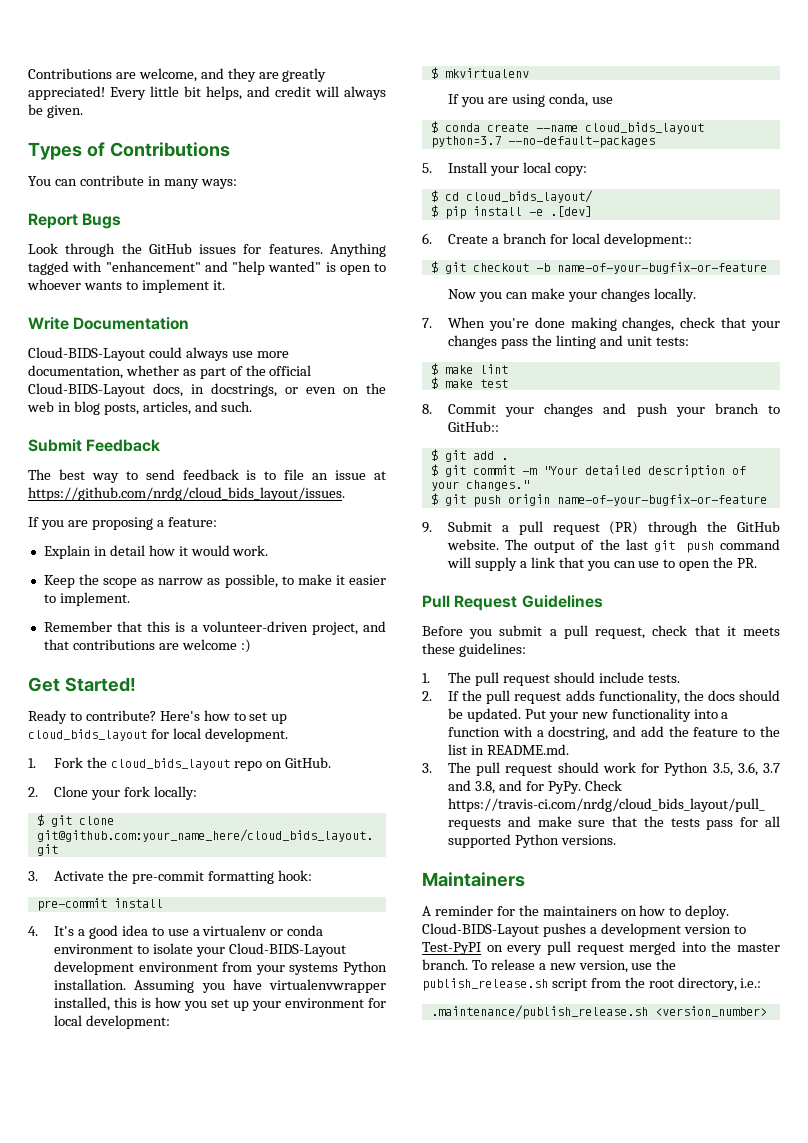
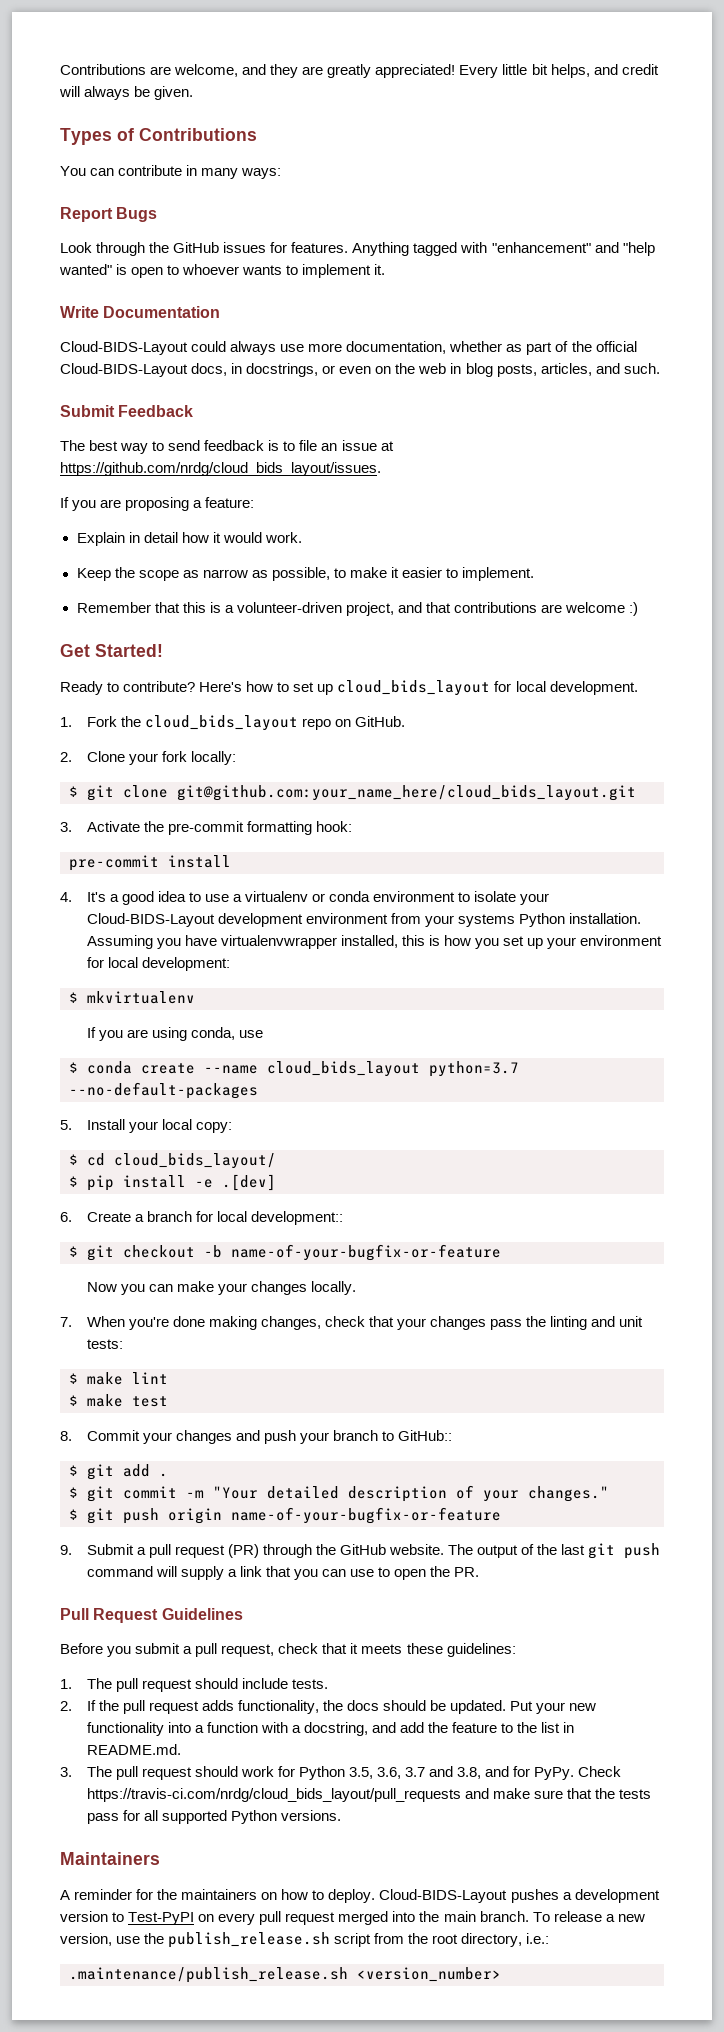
- Cloud-BIDS-Layout pushes a development version to Test-PyPI on every pull request merged into the master branch.
+ Cloud-BIDS-Layout pushes a development version to Test-PyPI on every pull request merged into the main branch.

